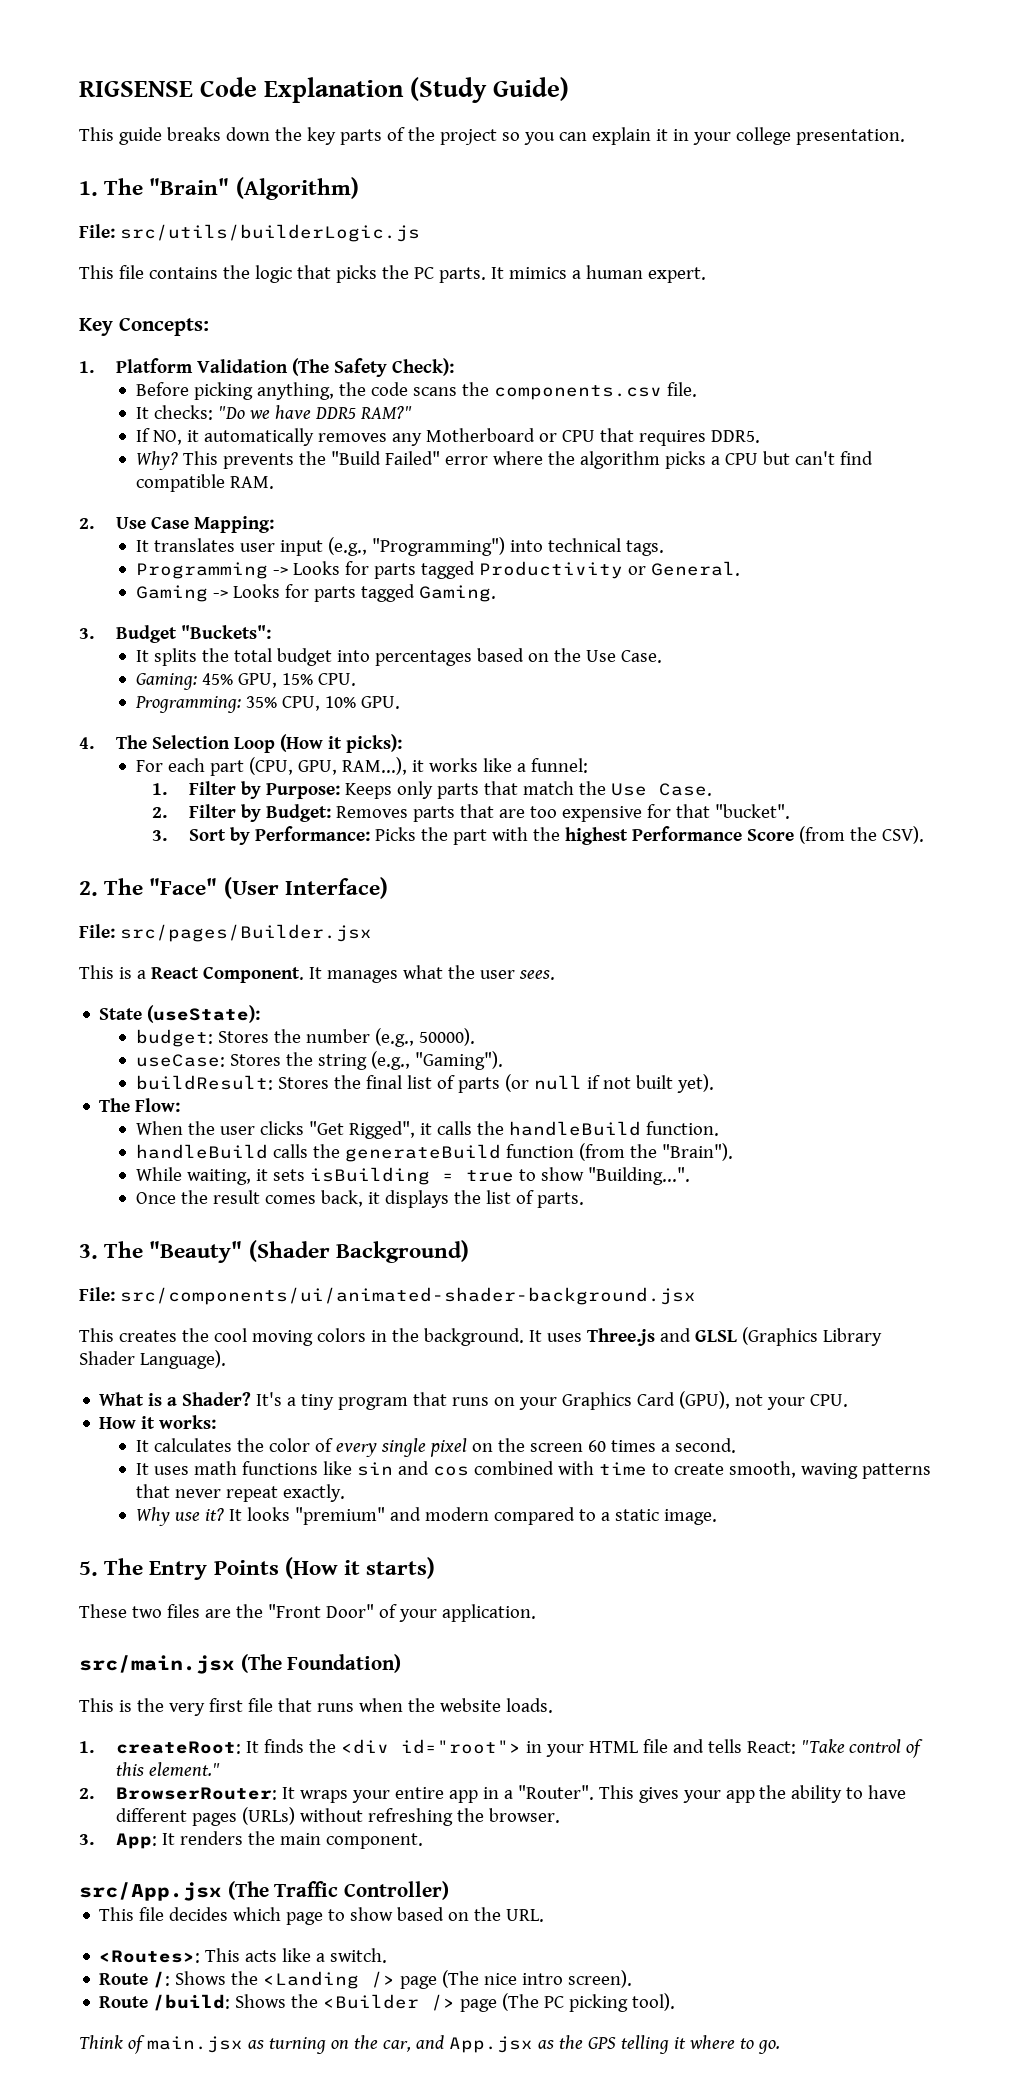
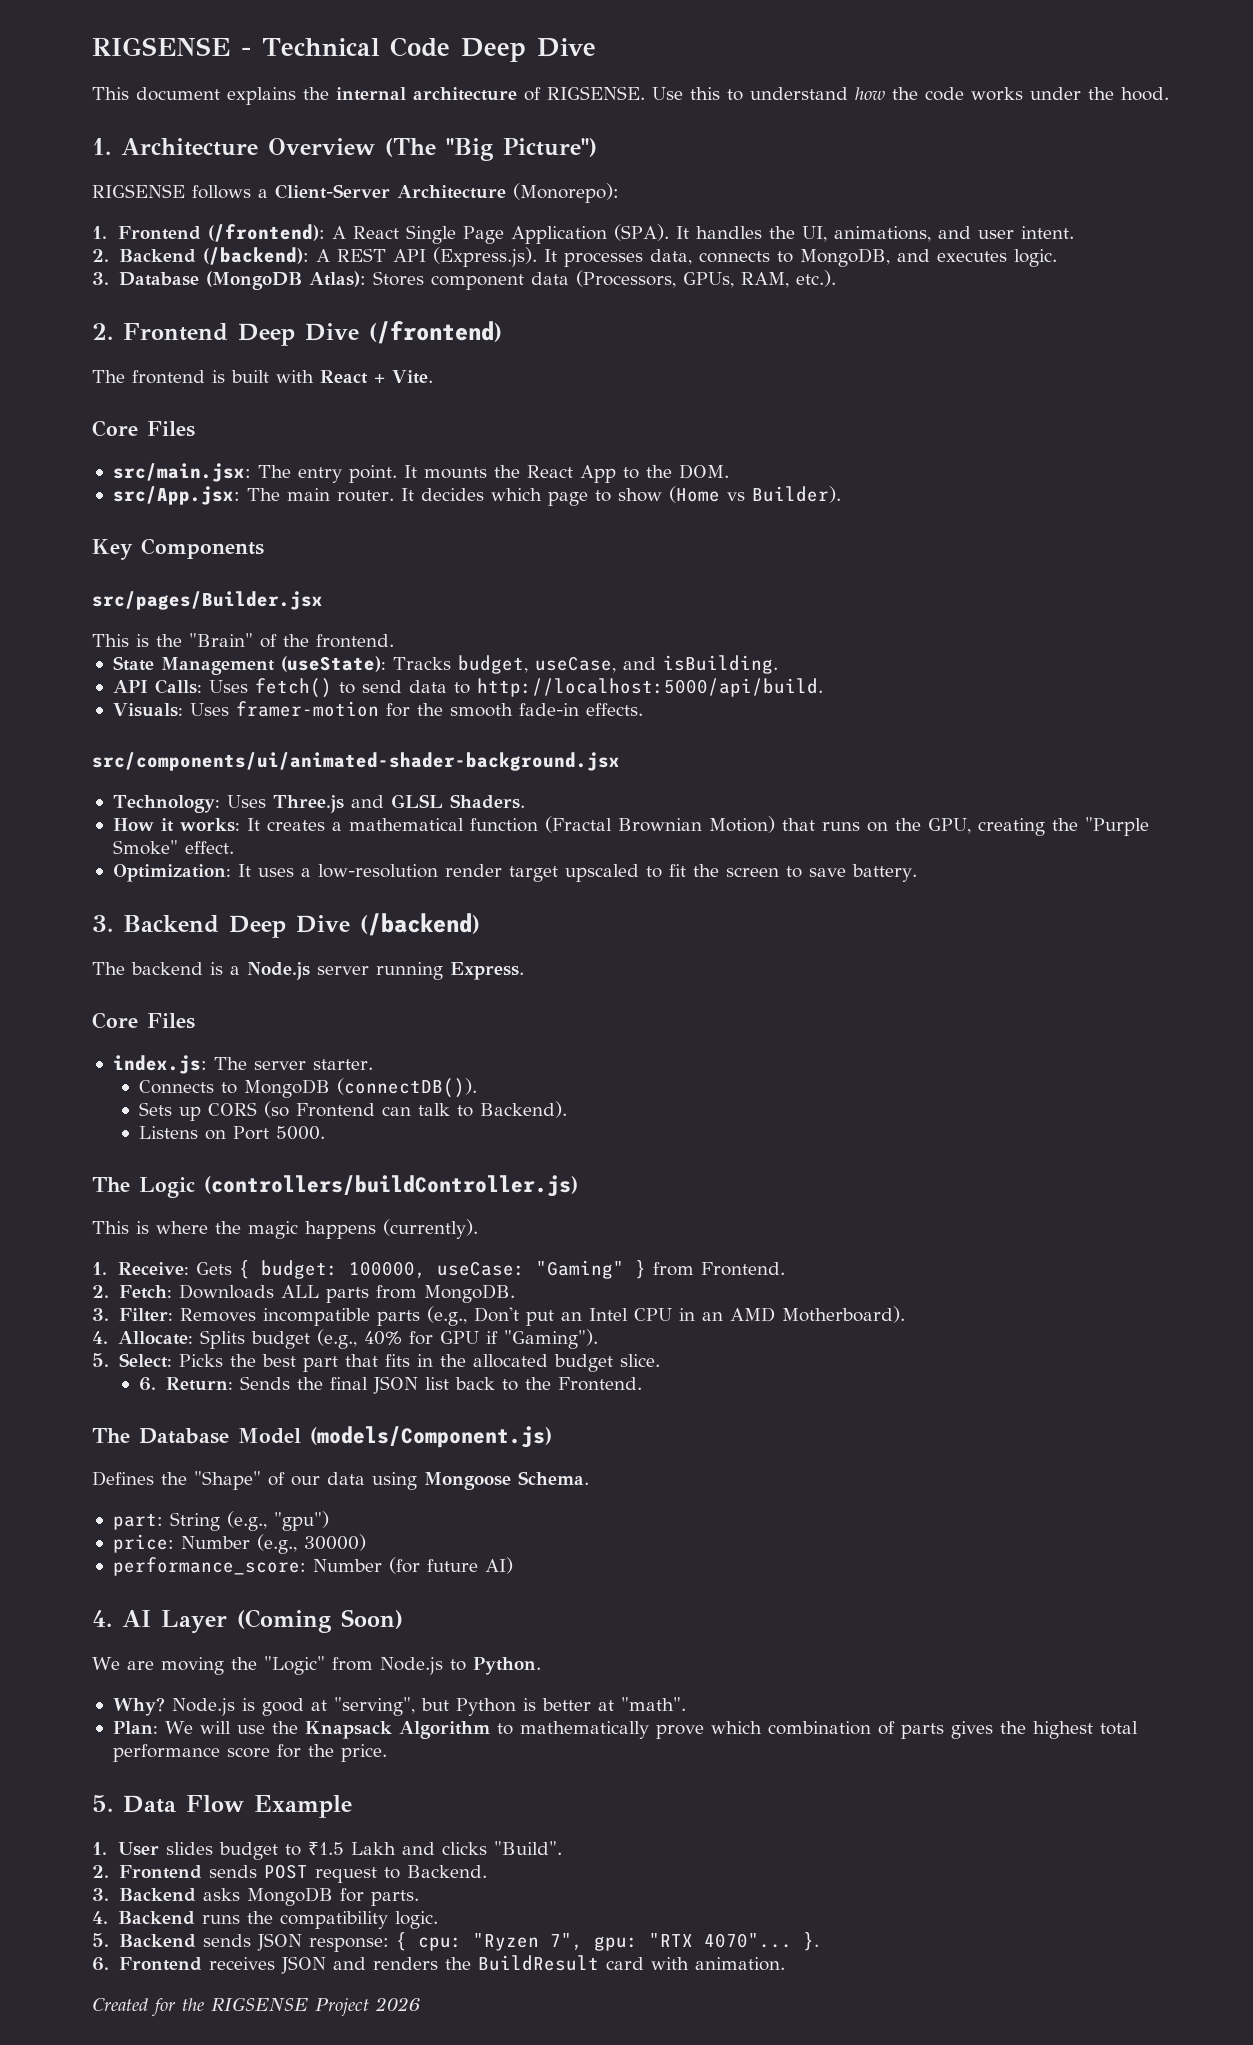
- RIGSENSE Code Explanation (Study Guide)
- This guide breaks down the key parts of the project so you can explain it in your college presentation.
- 1. The "Brain" (Algorithm)
- File: src/utils/builderLogic.js
- This file contains the logic that picks the PC parts. It mimics a human expert.
- Key Concepts:
- 1. Platform Validation (The Safety Check):
- Before picking anything, the code scans the components.csv file.
- It checks: "Do we have DDR5 RAM?"
- If NO, it automatically removes any Motherboard or CPU that requires DDR5.
- Why? This prevents the "Build Failed" error where the algorithm picks a CPU but can't find compatible RAM.
- 2. Use Case Mapping:
- It translates user input (e.g., "Programming") into technical tags.
- Programming -> Looks for parts tagged Productivity or General.
- Gaming -> Looks for parts tagged Gaming.
- 3. Budget "Buckets":
- It splits the total budget into percentages based on the Use Case.
- Gaming: 45% GPU, 15% CPU.
- Programming: 35% CPU, 10% GPU.
- 4. The Selection Loop (How it picks):
- For each part (CPU, GPU, RAM...), it works like a funnel:
- 1. Filter by Purpose: Keeps only parts that match the Use Case.
- 2. Filter by Budget: Removes parts that are too expensive for that "bucket".
- 3. Sort by Performance: Picks the part with the highest Performance Score (from the CSV).
- 2. The "Face" (User Interface)
- File: src/pages/Builder.jsx
- This is a React Component. It manages what the user sees.
- State (useState):
- budget: Stores the number (e.g., 50000).
- useCase: Stores the string (e.g., "Gaming").
- buildResult: Stores the final list of parts (or null if not built yet).
- The Flow:
- When the user clicks "Get Rigged", it calls the handleBuild function.
- handleBuild calls the generateBuild function (from the "Brain").
- While waiting, it sets isBuilding = true to show "Building...".
- Once the result comes back, it displays the list of parts.
- 3. The "Beauty" (Shader Background)
- File: src/components/ui/animated-shader-background.jsx
- This creates the cool moving colors in the background. It uses Three.js and GLSL (Graphics Library Shader Language).
- What is a Shader? It's a tiny program that runs on your Graphics Card (GPU), not your CPU.
- How it works:
- It calculates the color of every single pixel on the screen 60 times a second.
- It uses math functions like sin and cos combined with time to create smooth, waving patterns that never repeat exactly.
- Why use it? It looks "premium" and modern compared to a static image.
- 5. The Entry Points (How it starts)
- These two files are the "Front Door" of your application.
- src/main.jsx (The Foundation)
- This is the very first file that runs when the website loads.
- 1. createRoot: It finds the <div id="root"> in your HTML file and tells React: "Take control of this element."
- 2. BrowserRouter: It wraps your entire app in a "Router". This gives your app the ability to have different pages (URLs) without refreshing the browser.
- 3. App: It renders the main component.
- src/App.jsx (The Traffic Controller)
- This file decides which page to show based on the URL.
- <Routes>: This acts like a switch.
- Route /: Shows the <Landing /> page (The nice intro screen).
- Route /build: Shows the <Builder /> page (The PC picking tool).
- Think of main.jsx as turning on the car, and App.jsx as the GPS telling it where to go.
+ RIGSENSE - Technical Code Deep Dive
+ This document explains the internal architecture of RIGSENSE. Use this to understand how the code works under the hood.
+ 1. Architecture Overview (The "Big Picture")
+ RIGSENSE follows a Client-Server Architecture (Monorepo):
+ 1. Frontend (/frontend): A React Single Page Application (SPA). It handles the UI, animations, and user intent.
+ 2. Backend (/backend): A REST API (Express.js). It processes data, connects to MongoDB, and executes logic.
+ 3. Database (MongoDB Atlas): Stores component data (Processors, GPUs, RAM, etc.).
+ 2. Frontend Deep Dive (/frontend)
+ The frontend is built with React + Vite.
+ Core Files
+ src/main.jsx: The entry point. It mounts the React App to the DOM.
+ src/App.jsx: The main router. It decides which page to show (Home vs Builder).
+ Key Components
+ src/pages/Builder.jsx
+ This is the "Brain" of the frontend.
+ State Management (useState): Tracks budget, useCase, and isBuilding.
+ API Calls: Uses fetch() to send data to http://localhost:5000/api/build.
+ Visuals: Uses framer-motion for the smooth fade-in effects.
+ src/components/ui/animated-shader-background.jsx
+ Technology: Uses Three.js and GLSL Shaders.
+ How it works: It creates a mathematical function (Fractal Brownian Motion) that runs on the GPU, creating the "Purple Smoke" effect.
+ Optimization: It uses a low-resolution render target upscaled to fit the screen to save battery.
+ 3. Backend Deep Dive (/backend)
+ The backend is a Node.js server running Express.
+ Core Files
+ index.js: The server starter.
+ Connects to MongoDB (connectDB()).
+ Sets up CORS (so Frontend can talk to Backend).
+ Listens on Port 5000.
+ The Logic (controllers/buildController.js)
+ This is where the magic happens (currently).
+ 1. Receive: Gets { budget: 100000, useCase: "Gaming" } from Frontend.
+ 2. Fetch: Downloads ALL parts from MongoDB.
+ 3. Filter: Removes incompatible parts (e.g., Don't put an Intel CPU in an AMD Motherboard).
+ 4. Allocate: Splits budget (e.g., 40% for GPU if "Gaming").
+ 5. Select: Picks the best part that fits in the allocated budget slice.
+ 6. Return: Sends the final JSON list back to the Frontend.
+ The Database Model (models/Component.js)
+ Defines the "Shape" of our data using Mongoose Schema.
+ part: String (e.g., "gpu")
+ price: Number (e.g., 30000)
+ performance_score: Number (for future AI)
+ 4. AI Layer (Coming Soon)
+ We are moving the "Logic" from Node.js to Python.
+ Why? Node.js is good at "serving", but Python is better at "math".
+ Plan: We will use the Knapsack Algorithm to mathematically prove which combination of parts gives the highest total performance score for the price.
+ 5. Data Flow Example
+ 1. User slides budget to ₹1.5 Lakh and clicks "Build".
+ 2. Frontend sends POST request to Backend.
+ 3. Backend asks MongoDB for parts.
+ 4. Backend runs the compatibility logic.
+ 5. Backend sends JSON response: { cpu: "Ryzen 7", gpu: "RTX 4070"... }.
+ 6. Frontend receives JSON and renders the BuildResult card with animation.
+ Created for the RIGSENSE Project 2026

